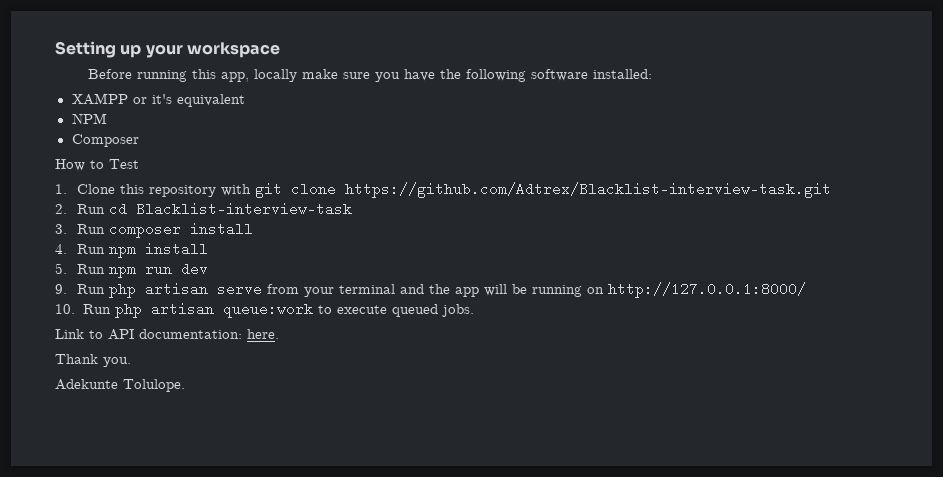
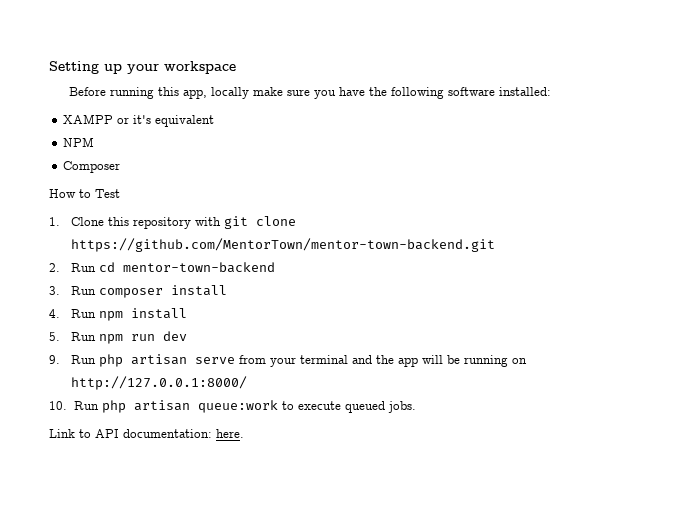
- 1. Clone this repository with git clone https://github.com/Adtrex/Blacklist-interview-task.git
+ 1. Clone this repository with git clone https://github.com/MentorTown/mentor-town-backend.git
- 2. Run cd Blacklist-interview-task
+ 2. Run cd mentor-town-backend
- Thank you.
- Adekunte Tolulope.

